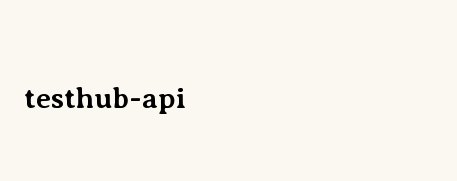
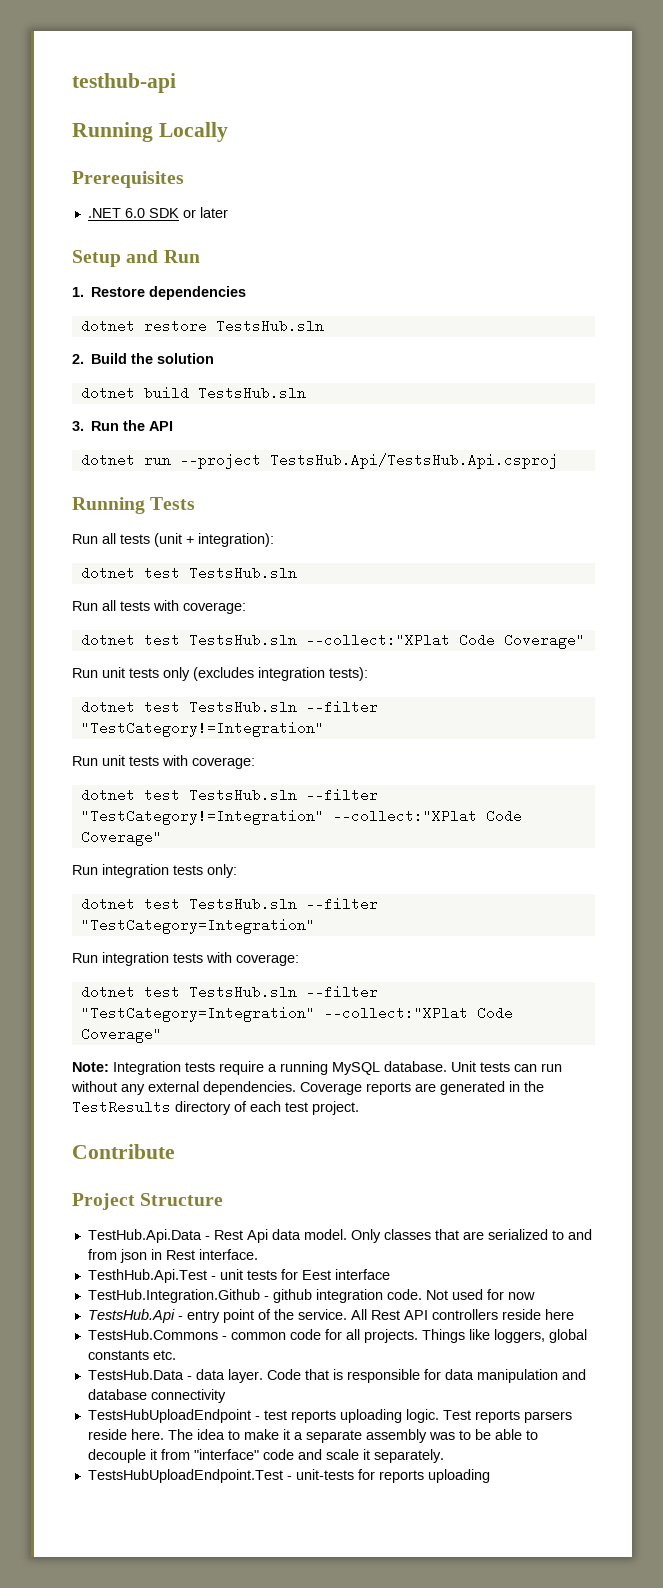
+ Running Locally
+ Prerequisites
+ .NET 6.0 SDK or later
+ Setup and Run
+ 1. Restore dependencies
+ dotnet restore TestsHub.sln
+ 2. Build the solution
+ dotnet build TestsHub.sln
+ 3. Run the API
+ dotnet run --project TestsHub.Api/TestsHub.Api.csproj
+ Running Tests
+ Run all tests (unit + integration):
+ dotnet test TestsHub.sln
+ Run all tests with coverage:
+ dotnet test TestsHub.sln --collect:"XPlat Code Coverage"
+ Run unit tests only (excludes integration tests):
+ dotnet test TestsHub.sln --filter "TestCategory!=Integration"
+ Run unit tests with coverage:
+ dotnet test TestsHub.sln --filter "TestCategory!=Integration" --collect:"XPlat Code Coverage"
+ Run integration tests only:
+ dotnet test TestsHub.sln --filter "TestCategory=Integration"
+ Run integration tests with coverage:
+ dotnet test TestsHub.sln --filter "TestCategory=Integration" --collect:"XPlat Code Coverage"
+ Note: Integration tests require a running MySQL database. Unit tests can run without any external dependencies. Coverage reports are generated in the TestResults directory of each test project.
+ Contribute
+ Project Structure
+ TestHub.Api.Data - Rest Api data model. Only classes that are serialized to and from json in Rest interface.
+ TesthHub.Api.Test - unit tests for Eest interface
+ TestHub.Integration.Github - github integration code. Not used for now
+ TestsHub.Api - entry point of the service. All Rest API controllers reside here
+ TestsHub.Commons - common code for all projects. Things like loggers, global constants etc.
+ TestsHub.Data - data layer. Code that is responsible for data manipulation and database connectivity
+ TestsHubUploadEndpoint - test reports uploading logic. Test reports parsers reside here. The idea to make it a separate assembly was to be able to decouple it from "interface" code and scale it separately.
+ TestsHubUploadEndpoint.Test - unit-tests for reports uploading

